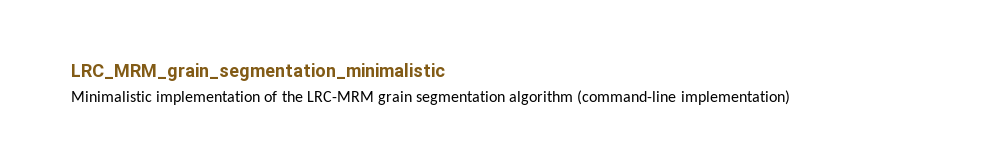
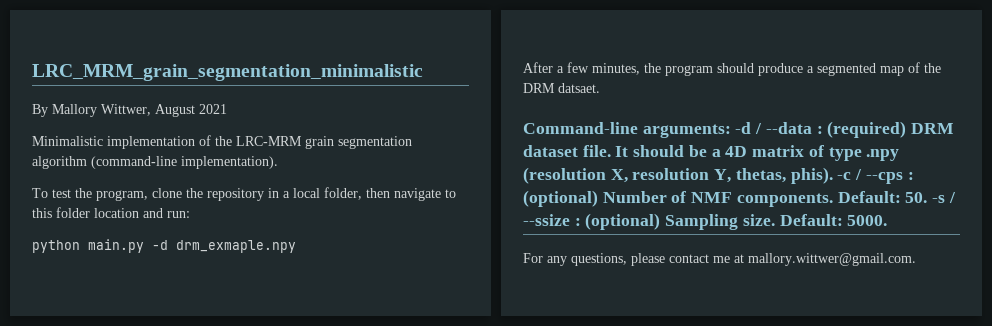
+ By Mallory Wittwer, August 2021
- Minimalistic implementation of the LRC-MRM grain segmentation algorithm (command-line implementation)
+ Minimalistic implementation of the LRC-MRM grain segmentation algorithm (command-line implementation).
+ To test the program, clone the repository in a local folder, then navigate to this folder location and run:
+ python main.py -d drm_exmaple.npy
+ After a few minutes, the program should produce a segmented map of the DRM datsaet.
+ Command-line arguments: -d / --data : (required) DRM dataset file. It should be a 4D matrix of type .npy (resolution X, resolution Y, thetas, phis). -c / --cps : (optional) Number of NMF components. Default: 50. -s / --ssize : (optional) Sampling size. Default: 5000.
+ For any questions, please contact me at mallory.wittwer@gmail.com.

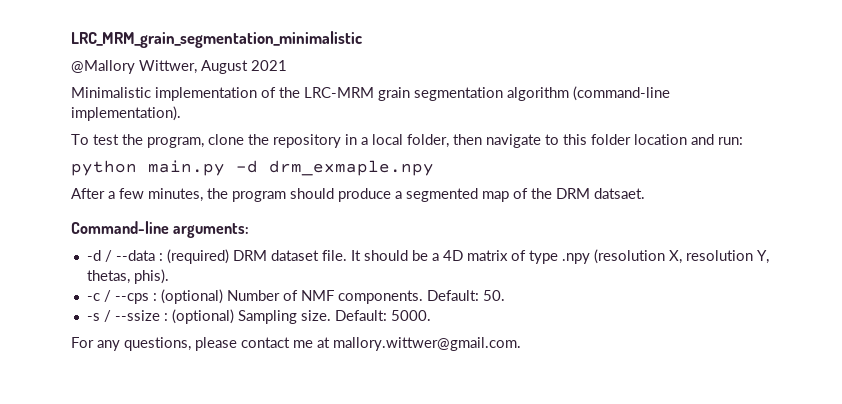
- By Mallory Wittwer, August 2021
+ @Mallory Wittwer, August 2021
- Command-line arguments: -d / --data : (required) DRM dataset file.
+ Command-line arguments:
+ -d / --data : (required) DRM dataset file.
- It should be a 4D matrix of type .npy (resolution X, resolution Y, thetas, phis). -c / --cps : (optional) Number of NMF components.
+ It should be a 4D matrix of type .npy (resolution X, resolution Y, thetas, phis).
+ -c / --cps : (optional) Number of NMF components.
- Default: 50. -s / --ssize : (optional) Sampling size.
+ Default: 50.
+ -s / --ssize : (optional) Sampling size.

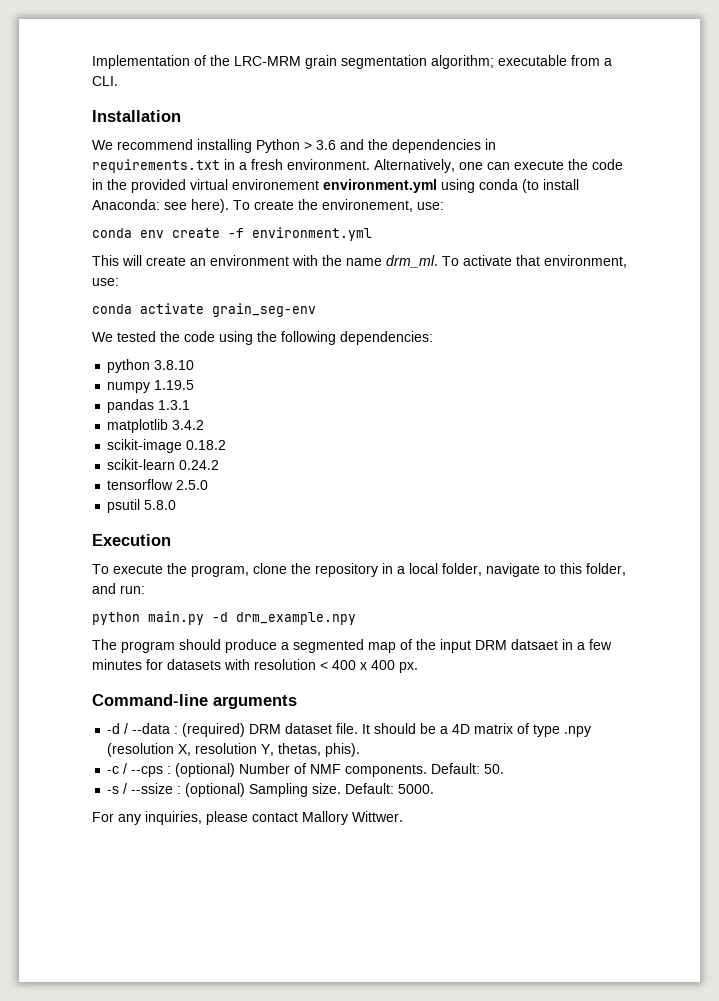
- LRC_MRM_grain_segmentation_minimalistic
- @Mallory Wittwer, August 2021
- Minimalistic implementation of the LRC-MRM grain segmentation algorithm (command-line implementation).
- To test the program, clone the repository in a local folder, then navigate to this folder location and run:
+ Implementation of the LRC-MRM grain segmentation algorithm; executable from a CLI.
+ Installation
+ We recommend installing Python > 3.6 and the dependencies in requirements.txt in a fresh environment. Alternatively, one can execute the code in the provided virtual environement environment.yml using conda (to install Anaconda: see here). To create the environement, use:
+ conda env create -f environment.yml
+ This will create an environment with the name drm_ml. To activate that environment, use:
+ conda activate grain_seg-env
+ We tested the code using the following dependencies:
+ python 3.8.10
+ numpy 1.19.5
+ pandas 1.3.1
+ matplotlib 3.4.2
+ scikit-image 0.18.2
+ scikit-learn 0.24.2
+ tensorflow 2.5.0
+ psutil 5.8.0
+ Execution
+ To execute the program, clone the repository in a local folder, navigate to this folder, and run:
- python main.py -d drm_exmaple.npy
- After a few minutes, the program should produce a segmented map of the DRM datsaet.
+ python main.py -d drm_example.npy
+ The program should produce a segmented map of the input DRM datsaet in a few minutes for datasets with resolution < 400 x 400 px.
- Command-line arguments:
+ Command-line arguments
- For any questions, please contact me at mallory.wittwer@gmail.com.
+ For any inquiries, please contact Mallory Wittwer.

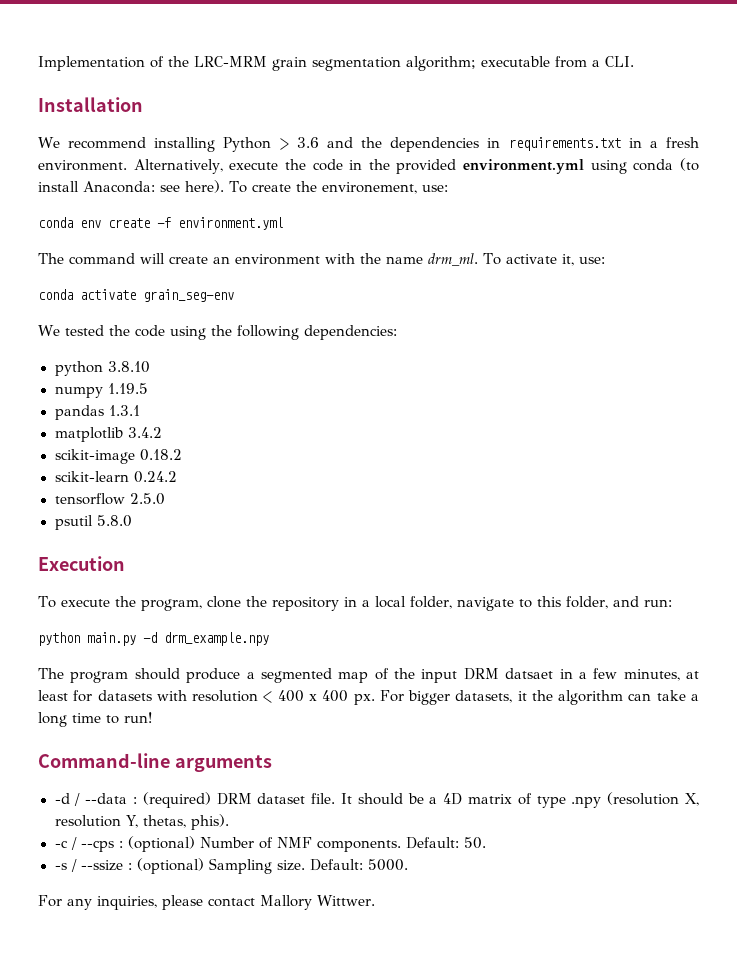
- Alternatively, one can execute the code in the provided virtual environement environment.yml using conda (to install Anaconda: see here).
+ Alternatively, execute the code in the provided environment.yml using conda (to install Anaconda: see here).
- This will create an environment with the name drm_ml.
+ The command will create an environment with the name drm_ml.
- To activate that environment, use:
+ To activate it, use:
- The program should produce a segmented map of the input DRM datsaet in a few minutes for datasets with resolution < 400 x 400 px.
+ The program should produce a segmented map of the input DRM datsaet in a few minutes, at least for datasets with resolution < 400 x 400 px. For bigger datasets, it the algorithm can take a long time to run!

